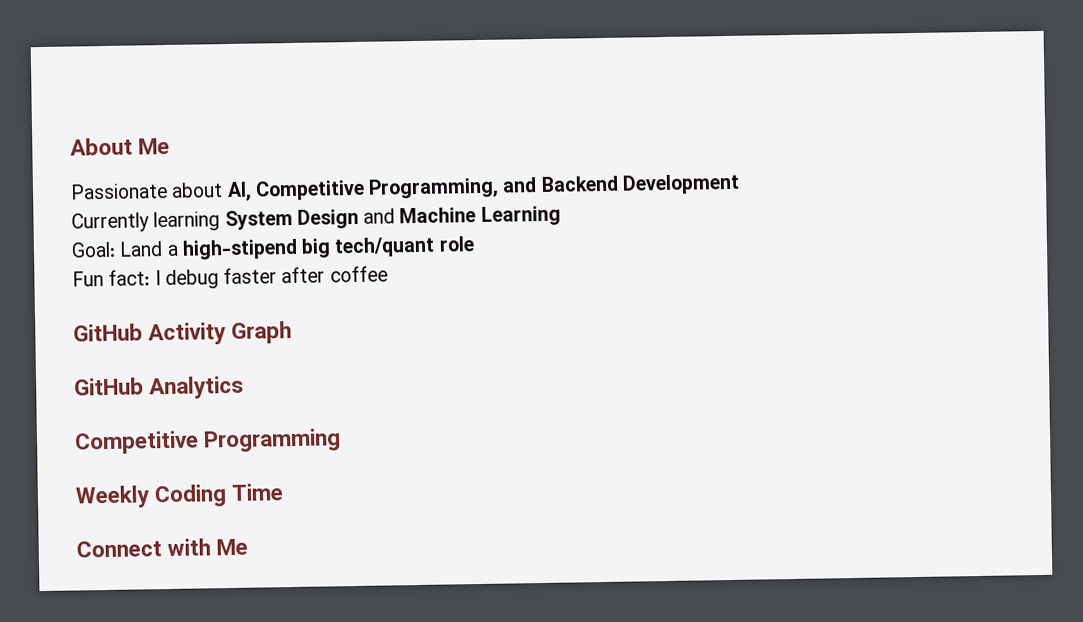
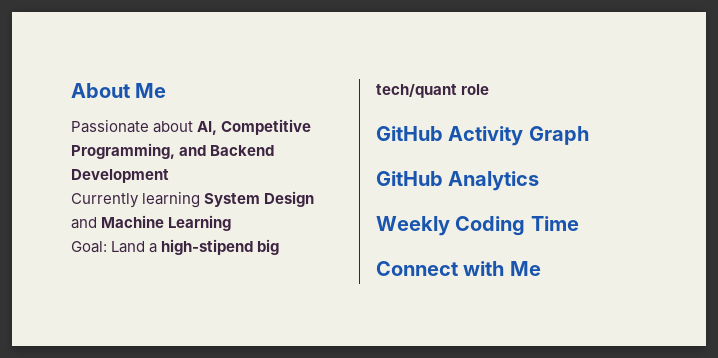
- Fun fact: I debug faster after coffee
- Competitive Programming

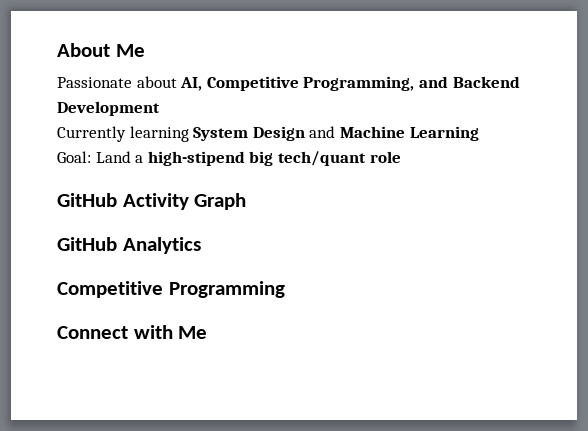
- Weekly Coding Time
+ Competitive Programming

